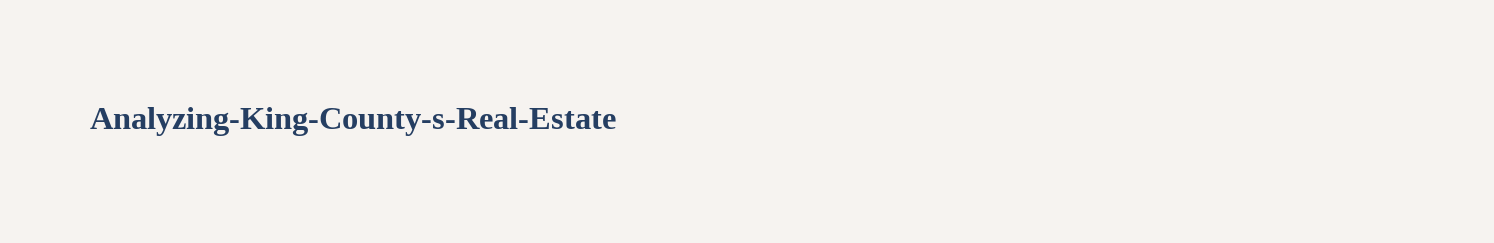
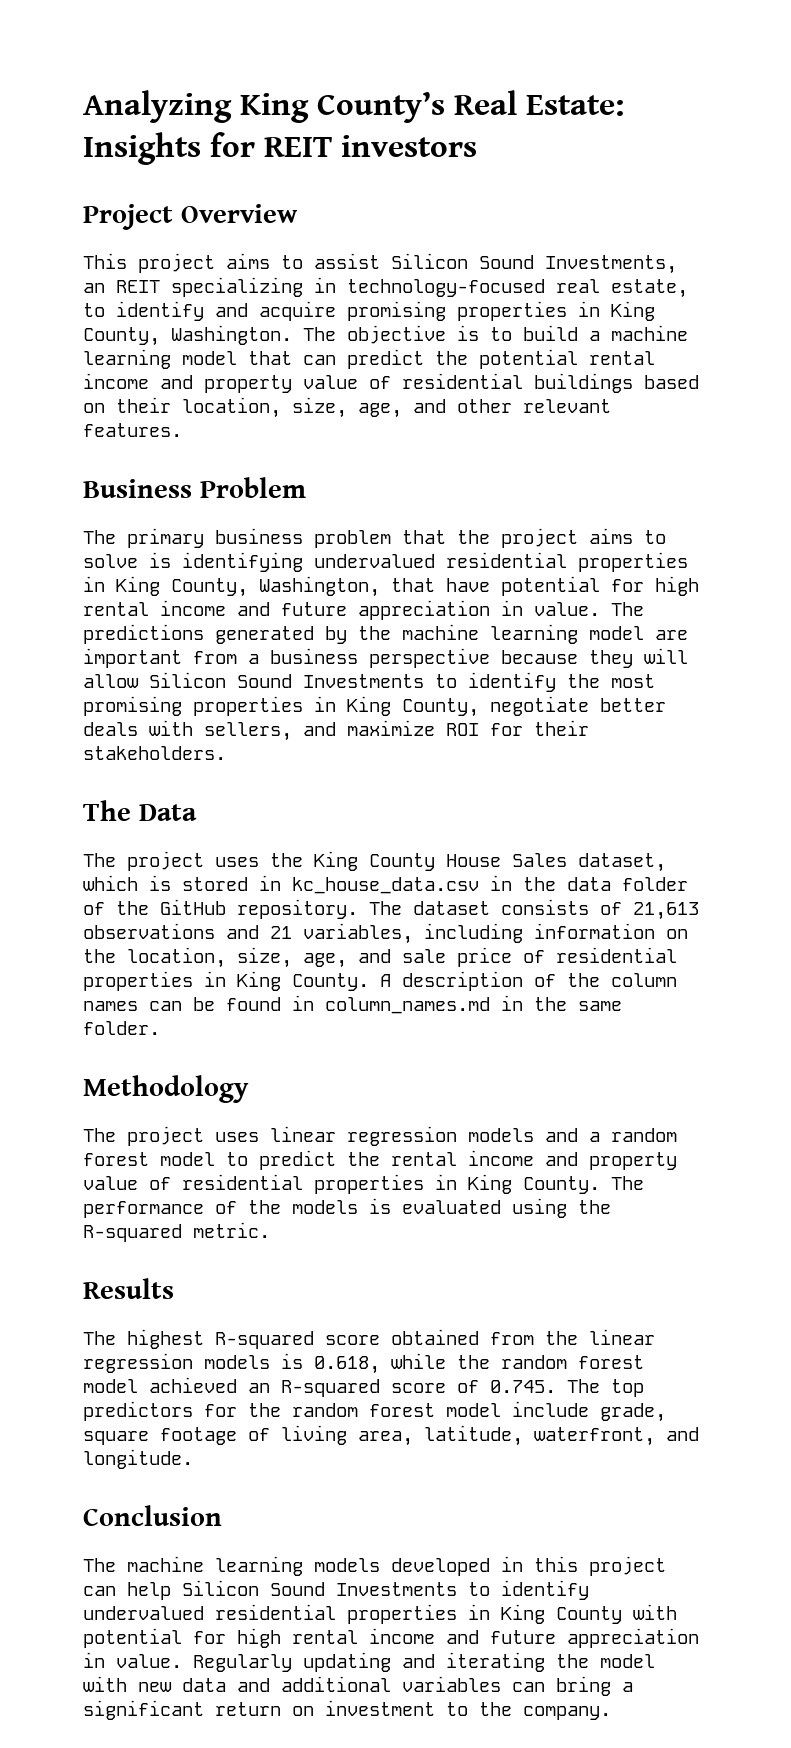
- Analyzing-King-County-s-Real-Estate
+ Analyzing King County’s Real Estate: Insights for REIT investors
+ Project Overview
+ This project aims to assist Silicon Sound Investments, an REIT specializing in technology-focused real estate, to identify and acquire promising properties in King County, Washington. The objective is to build a machine learning model that can predict the potential rental income and property value of residential buildings based on their location, size, age, and other relevant features.
+ Business Problem
+ The primary business problem that the project aims to solve is identifying undervalued residential properties in King County, Washington, that have potential for high rental income and future appreciation in value. The predictions generated by the machine learning model are important from a business perspective because they will allow Silicon Sound Investments to identify the most promising properties in King County, negotiate better deals with sellers, and maximize ROI for their stakeholders.
+ The Data
+ The project uses the King County House Sales dataset, which is stored in kc_house_data.csv in the data folder of the GitHub repository. The dataset consists of 21,613 observations and 21 variables, including information on the location, size, age, and sale price of residential properties in King County. A description of the column names can be found in column_names.md in the same folder.
+ Methodology
+ The project uses linear regression models and a random forest model to predict the rental income and property value of residential properties in King County. The performance of the models is evaluated using the R-squared metric.
+ Results
+ The highest R-squared score obtained from the linear regression models is 0.618, while the random forest model achieved an R-squared score of 0.745. The top predictors for the random forest model include grade, square footage of living area, latitude, waterfront, and longitude.
+ Conclusion
+ The machine learning models developed in this project can help Silicon Sound Investments to identify undervalued residential properties in King County with potential for high rental income and future appreciation in value. Regularly updating and iterating the model with new data and additional variables can bring a significant return on investment to the company.

